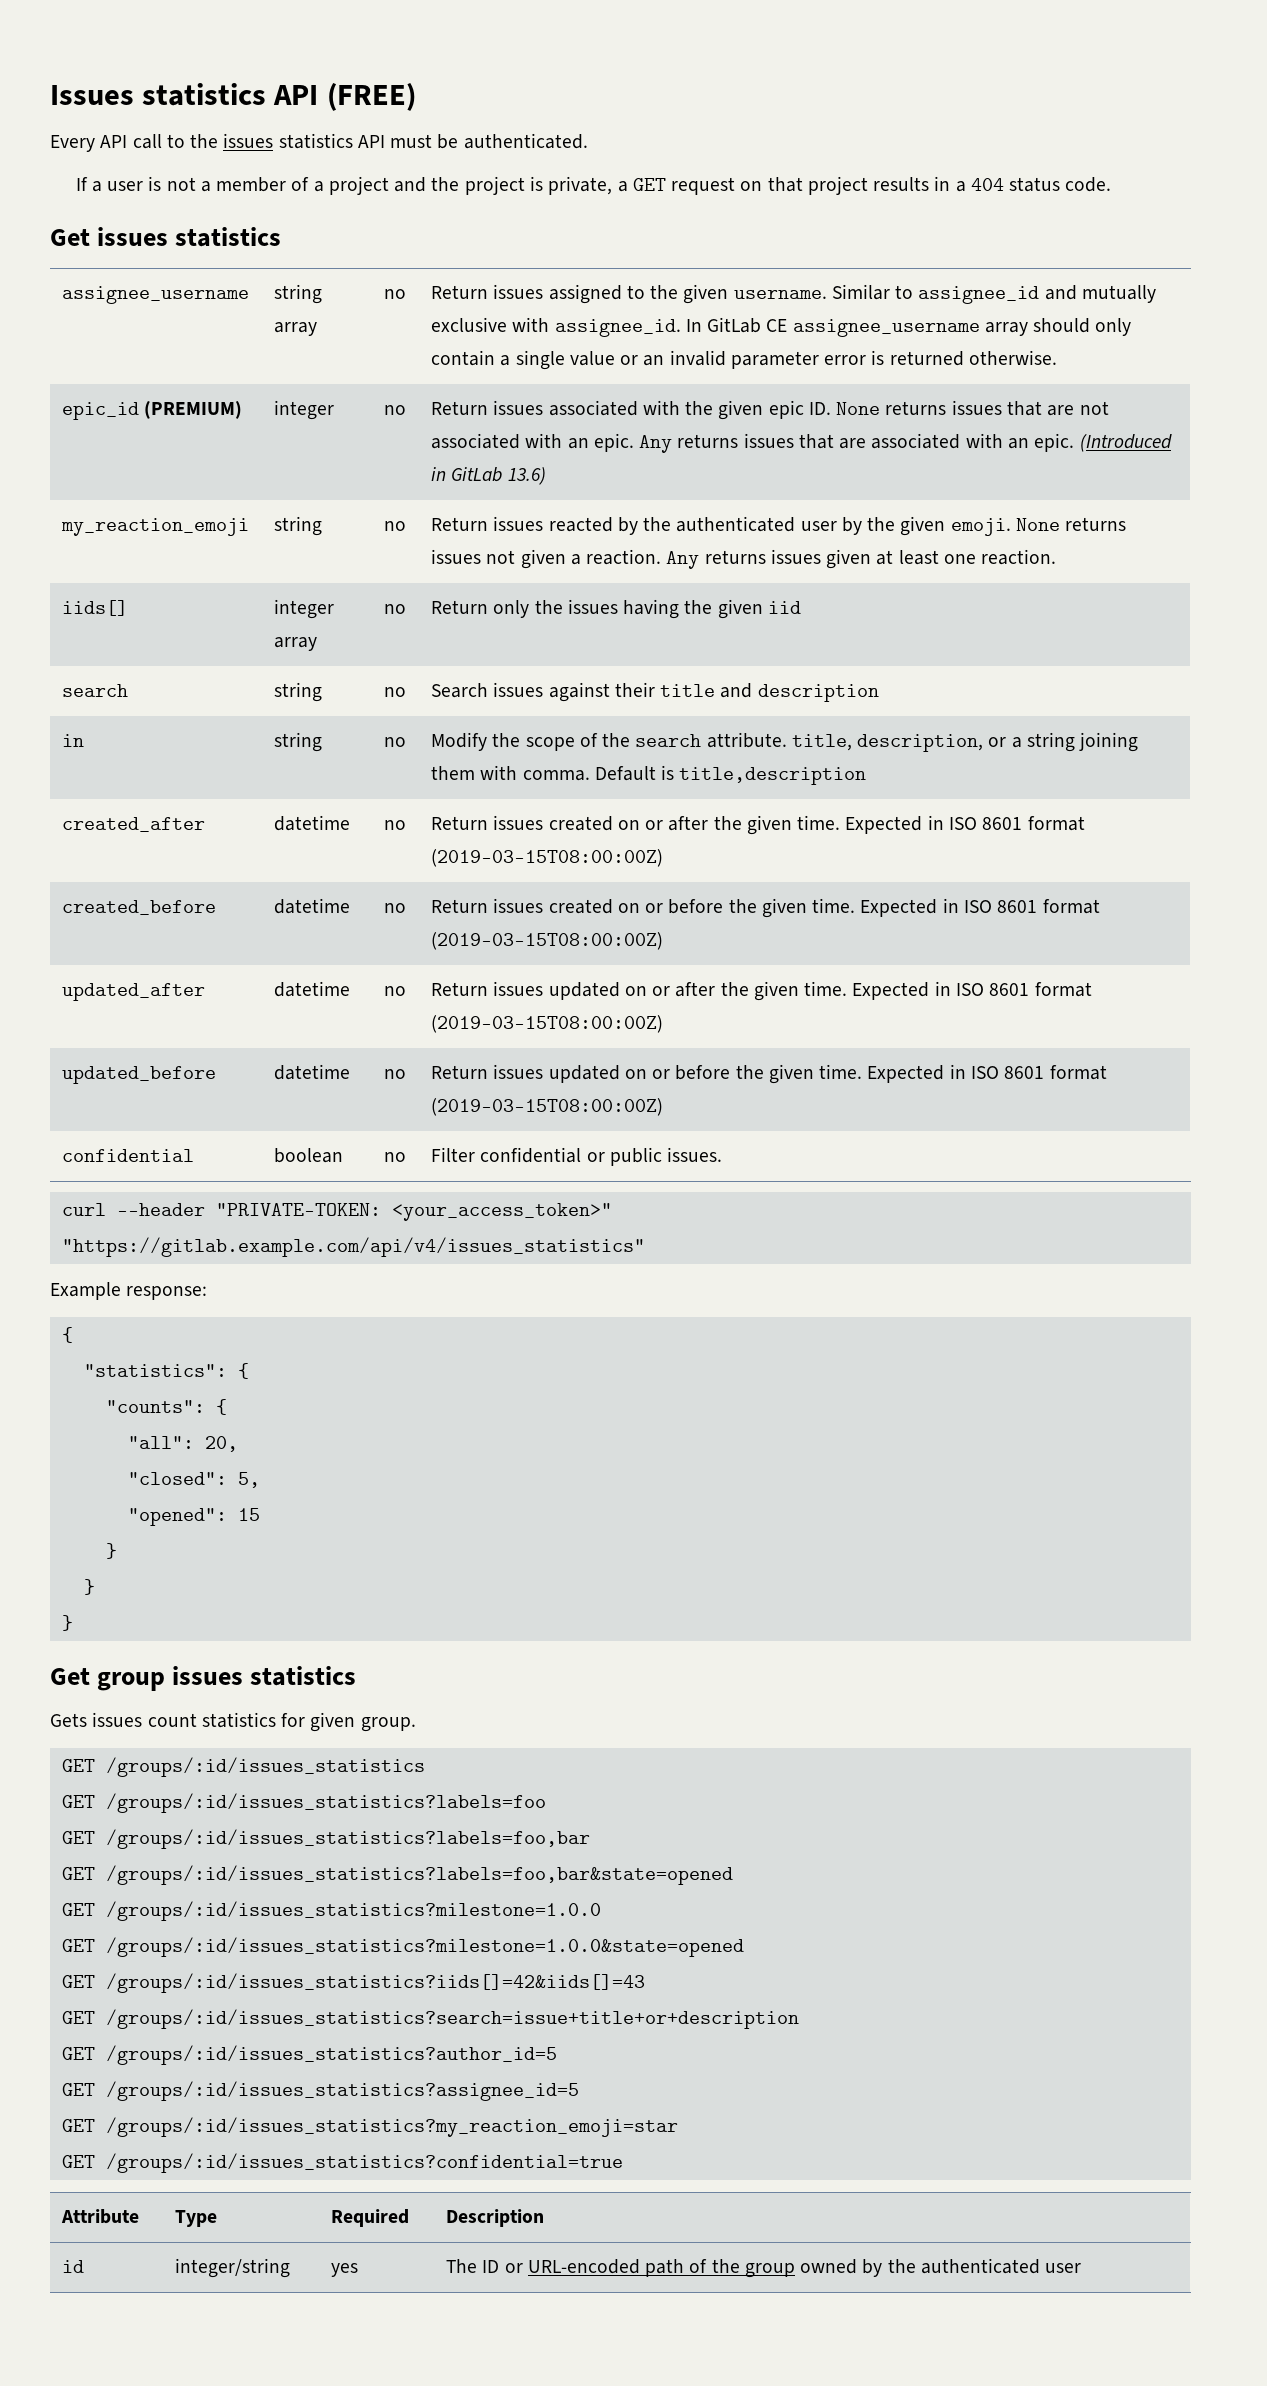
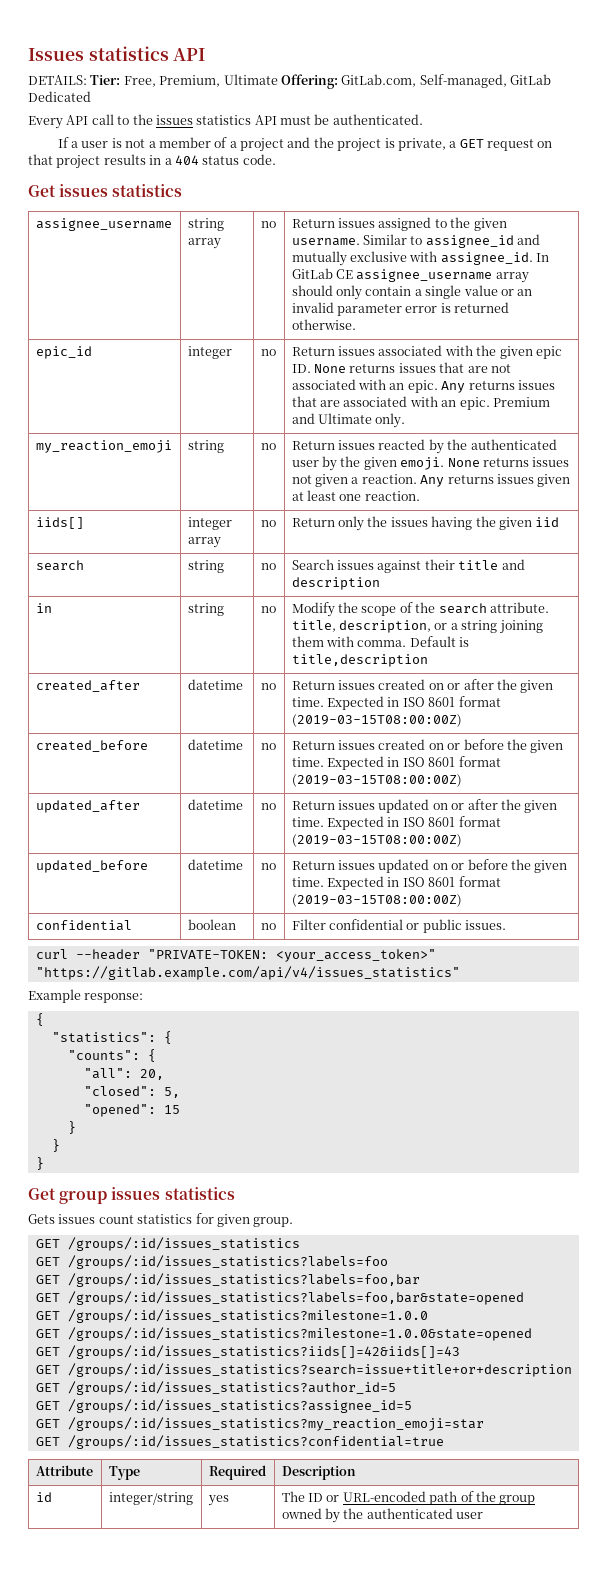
- Issues statistics API (FREE)
+ Issues statistics API
+ DETAILS: Tier: Free, Premium, Ultimate Offering: GitLab.com, Self-managed, GitLab Dedicated
- epic_id (PREMIUM) | integer | no | Return issues associated with the given epic ID. None returns issues that are not associated with an epic. Any returns issues that are associated with an epic. (Introduced in GitLab 13.6)
+ epic_id | integer | no | Return issues associated with the given epic ID. None returns issues that are not associated with an epic. Any returns issues that are associated with an epic. Premium and Ultimate only.

